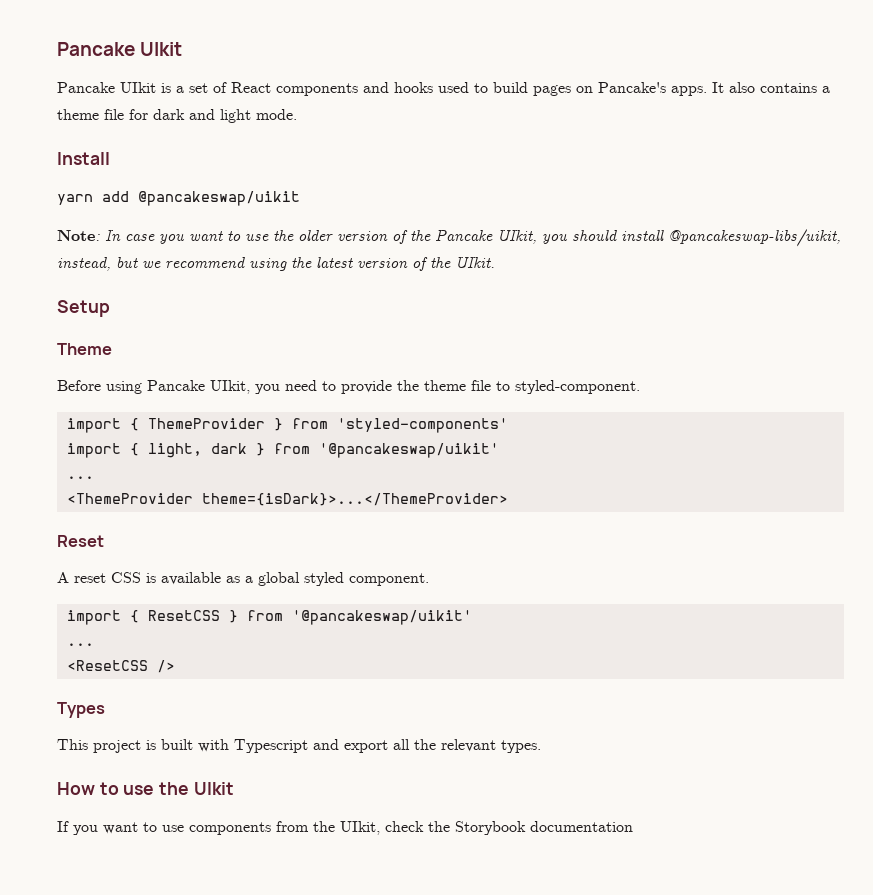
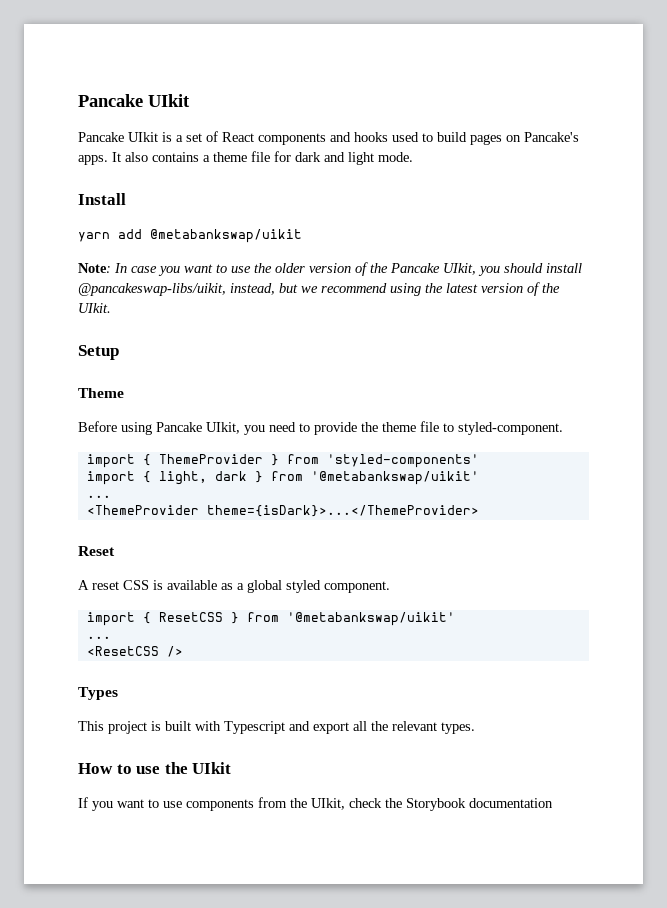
- yarn add @pancakeswap/uikit
+ yarn add @metabankswap/uikit
- import { light, dark } from '@pancakeswap/uikit'
+ import { light, dark } from '@metabankswap/uikit'
- import { ResetCSS } from '@pancakeswap/uikit'
+ import { ResetCSS } from '@metabankswap/uikit'

